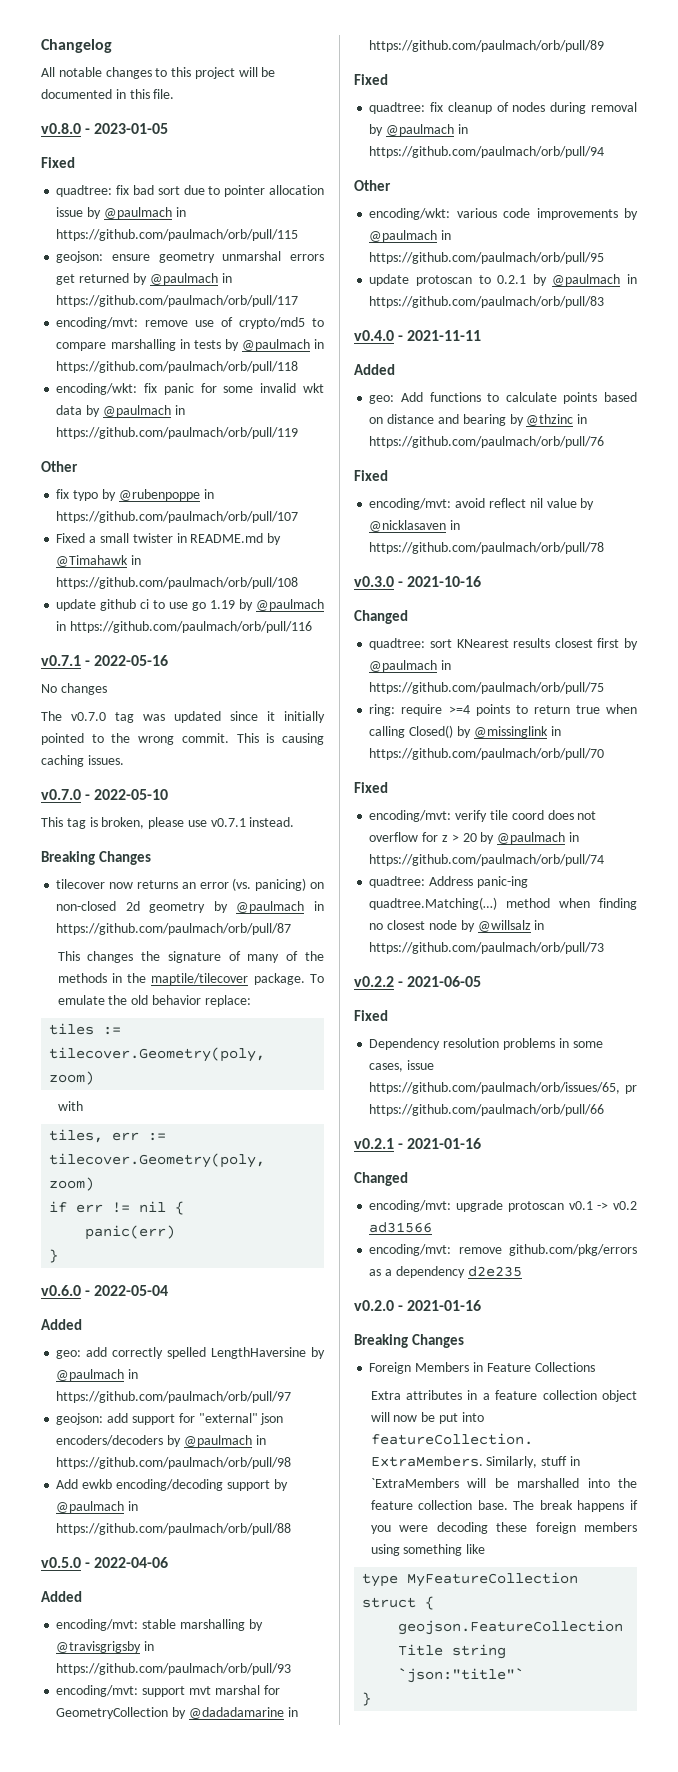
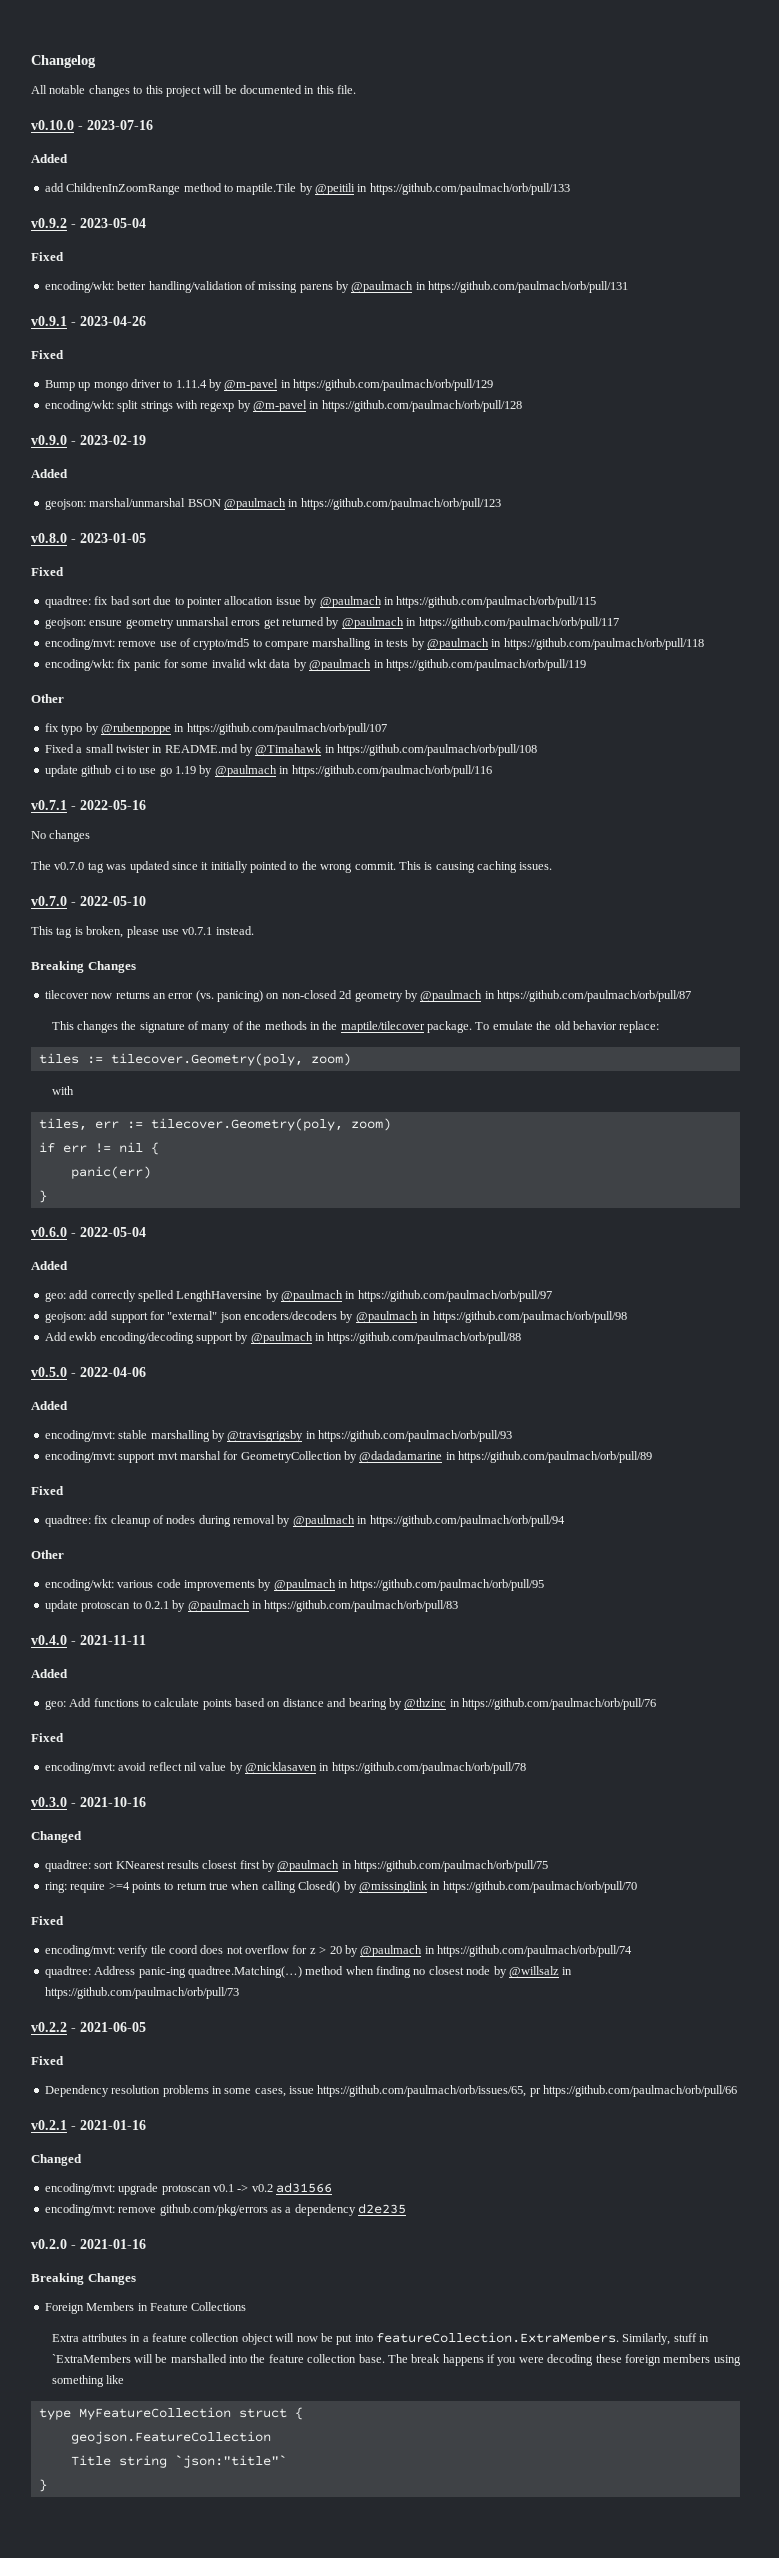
+ v0.10.0 - 2023-07-16
+ Added
+ add ChildrenInZoomRange method to maptile.Tile by @peitili in https://github.com/paulmach/orb/pull/133
+ v0.9.2 - 2023-05-04
+ Fixed
+ encoding/wkt: better handling/validation of missing parens by @paulmach in https://github.com/paulmach/orb/pull/131
+ v0.9.1 - 2023-04-26
+ Fixed
+ Bump up mongo driver to 1.11.4 by @m-pavel in https://github.com/paulmach/orb/pull/129
+ encoding/wkt: split strings with regexp by @m-pavel in https://github.com/paulmach/orb/pull/128
+ v0.9.0 - 2023-02-19
+ Added
+ geojson: marshal/unmarshal BSON @paulmach in https://github.com/paulmach/orb/pull/123

